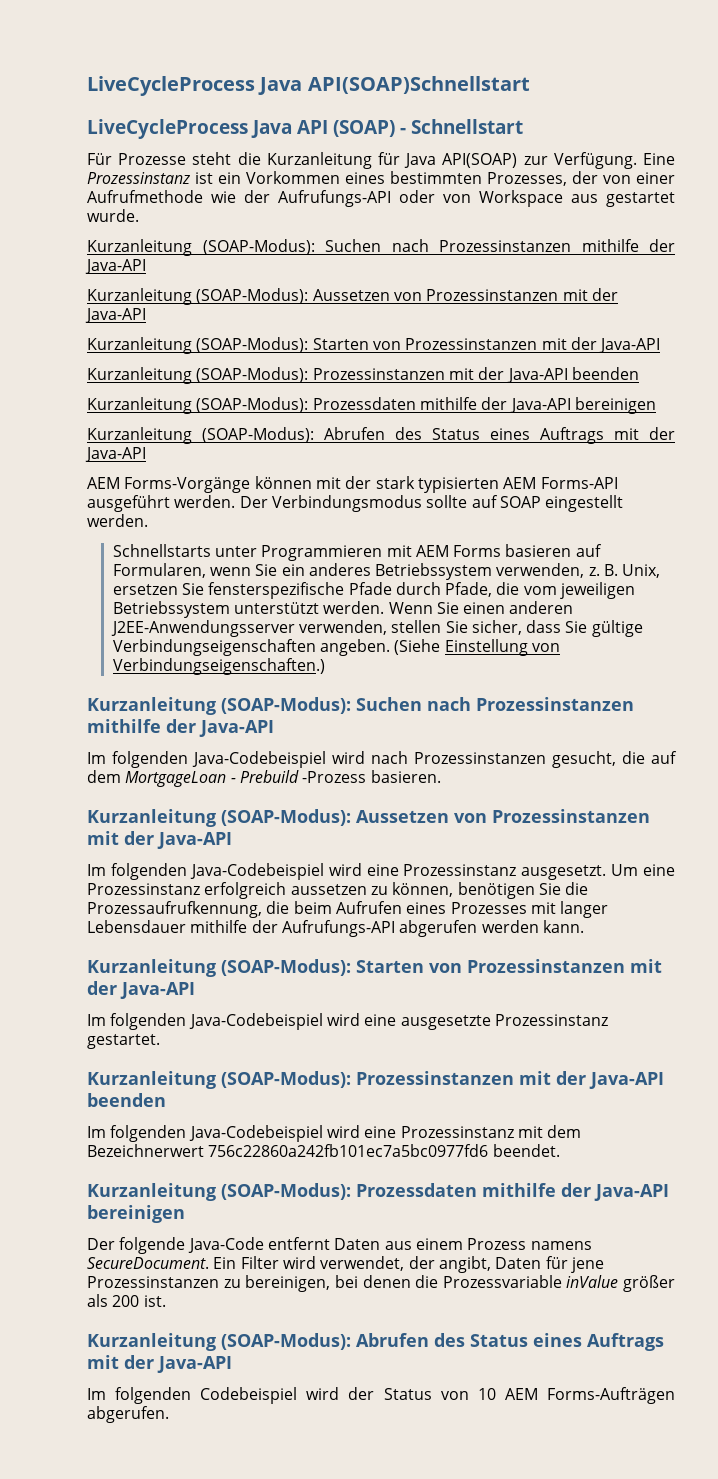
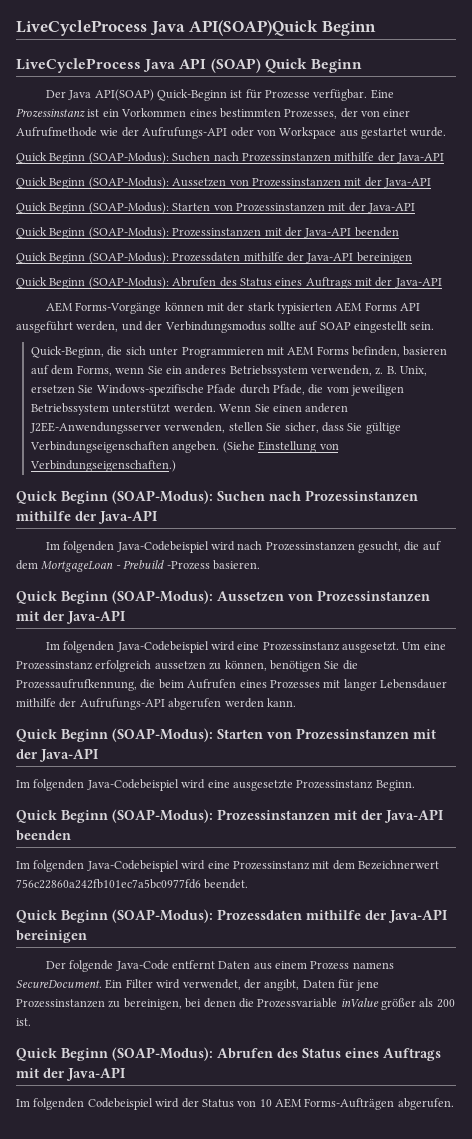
- LiveCycleProcess Java API(SOAP)Schnellstart
+ LiveCycleProcess Java API(SOAP)Quick Beginn
- LiveCycleProcess Java API (SOAP) - Schnellstart
- Für Prozesse steht die Kurzanleitung für Java API(SOAP) zur Verfügung.
+ LiveCycleProcess Java API (SOAP) Quick Beginn
+ Der Java API(SOAP) Quick-Beginn ist für Prozesse verfügbar.
  Eine Prozessinstanz ist ein Vorkommen eines bestimmten Prozesses, der von einer Aufrufmethode wie der Aufrufungs-API oder von Workspace aus gestartet wurde.
- Kurzanleitung (SOAP-Modus): Suchen nach Prozessinstanzen mithilfe der Java-API
- Kurzanleitung (SOAP-Modus): Aussetzen von Prozessinstanzen mit der Java-API
- Kurzanleitung (SOAP-Modus): Starten von Prozessinstanzen mit der Java-API
- Kurzanleitung (SOAP-Modus): Prozessinstanzen mit der Java-API beenden
- Kurzanleitung (SOAP-Modus): Prozessdaten mithilfe der Java-API bereinigen
- Kurzanleitung (SOAP-Modus): Abrufen des Status eines Auftrags mit der Java-API
+ Quick Beginn (SOAP-Modus): Suchen nach Prozessinstanzen mithilfe der Java-API
+ Quick Beginn (SOAP-Modus): Aussetzen von Prozessinstanzen mit der Java-API
+ Quick Beginn (SOAP-Modus): Starten von Prozessinstanzen mit der Java-API
+ Quick Beginn (SOAP-Modus): Prozessinstanzen mit der Java-API beenden
+ Quick Beginn (SOAP-Modus): Prozessdaten mithilfe der Java-API bereinigen
+ Quick Beginn (SOAP-Modus): Abrufen des Status eines Auftrags mit der Java-API
- AEM Forms-Vorgänge können mit der stark typisierten AEM Forms-API ausgeführt werden. Der Verbindungsmodus sollte auf SOAP eingestellt werden.
- Schnellstarts unter Programmieren mit AEM Forms basieren auf Formularen, wenn Sie ein anderes Betriebssystem verwenden, z.
+ AEM Forms-Vorgänge können mit der stark typisierten AEM Forms API ausgeführt werden, und der Verbindungsmodus sollte auf SOAP eingestellt sein.
+ Quick-Beginn, die sich unter Programmieren mit AEM Forms befinden, basieren auf dem Forms, wenn Sie ein anderes Betriebssystem verwenden, z.
- B. Unix, ersetzen Sie fensterspezifische Pfade durch Pfade, die vom jeweiligen Betriebssystem unterstützt werden.
+ B. Unix, ersetzen Sie Windows-spezifische Pfade durch Pfade, die vom jeweiligen Betriebssystem unterstützt werden.
  (Siehe Einstellung von Verbindungseigenschaften.)
- Kurzanleitung (SOAP-Modus): Suchen nach Prozessinstanzen mithilfe der Java-API
+ Quick Beginn (SOAP-Modus): Suchen nach Prozessinstanzen mithilfe der Java-API
  Im folgenden Java-Codebeispiel wird nach Prozessinstanzen gesucht, die auf dem MortgageLoan - Prebuild -Prozess basieren.
- Kurzanleitung (SOAP-Modus): Aussetzen von Prozessinstanzen mit der Java-API
+ Quick Beginn (SOAP-Modus): Aussetzen von Prozessinstanzen mit der Java-API
  Um eine Prozessinstanz erfolgreich aussetzen zu können, benötigen Sie die Prozessaufrufkennung, die beim Aufrufen eines Prozesses mit langer Lebensdauer mithilfe der Aufrufungs-API abgerufen werden kann.
- Kurzanleitung (SOAP-Modus): Starten von Prozessinstanzen mit der Java-API
+ Quick Beginn (SOAP-Modus): Starten von Prozessinstanzen mit der Java-API
- Im folgenden Java-Codebeispiel wird eine ausgesetzte Prozessinstanz gestartet.
- Kurzanleitung (SOAP-Modus): Prozessinstanzen mit der Java-API beenden
+ Im folgenden Java-Codebeispiel wird eine ausgesetzte Prozessinstanz Beginn.
+ Quick Beginn (SOAP-Modus): Prozessinstanzen mit der Java-API beenden
  Im folgenden Java-Codebeispiel wird eine Prozessinstanz mit dem Bezeichnerwert 756c22860a242fb101ec7a5bc0977fd6 beendet.
- Kurzanleitung (SOAP-Modus): Prozessdaten mithilfe der Java-API bereinigen
+ Quick Beginn (SOAP-Modus): Prozessdaten mithilfe der Java-API bereinigen
  Ein Filter wird verwendet, der angibt, Daten für jene Prozessinstanzen zu bereinigen, bei denen die Prozessvariable inValue größer als 200 ist.
- Kurzanleitung (SOAP-Modus): Abrufen des Status eines Auftrags mit der Java-API
+ Quick Beginn (SOAP-Modus): Abrufen des Status eines Auftrags mit der Java-API

